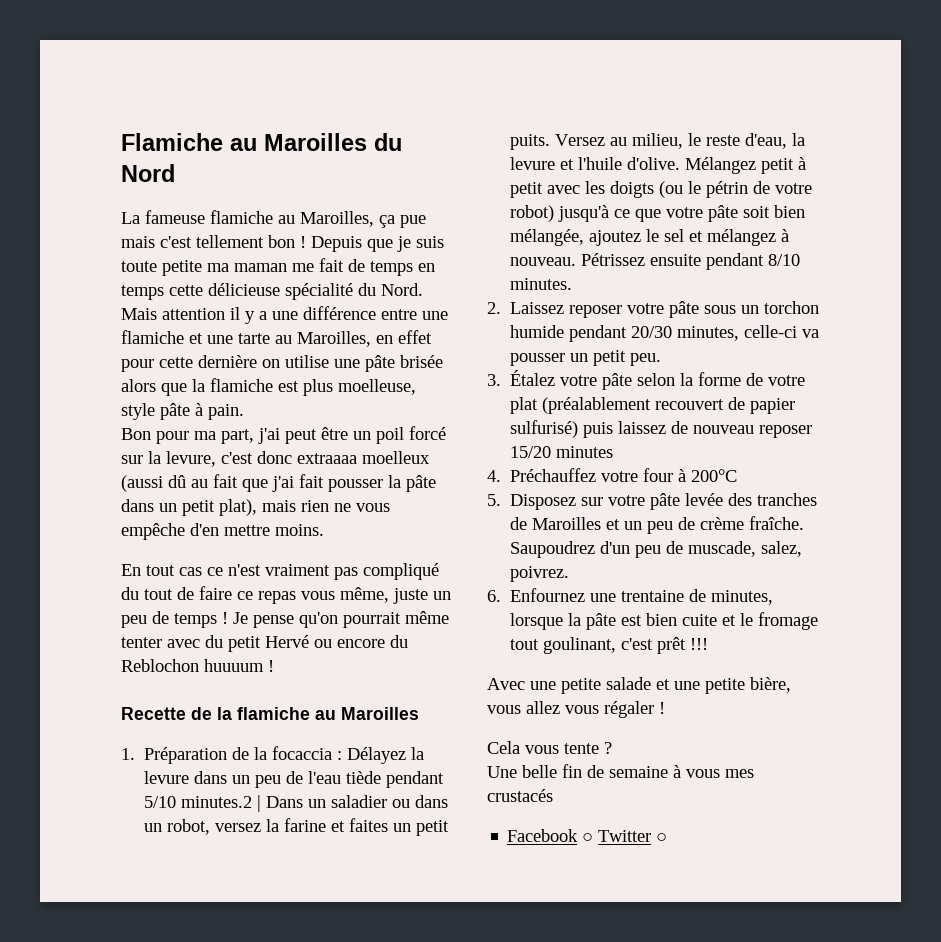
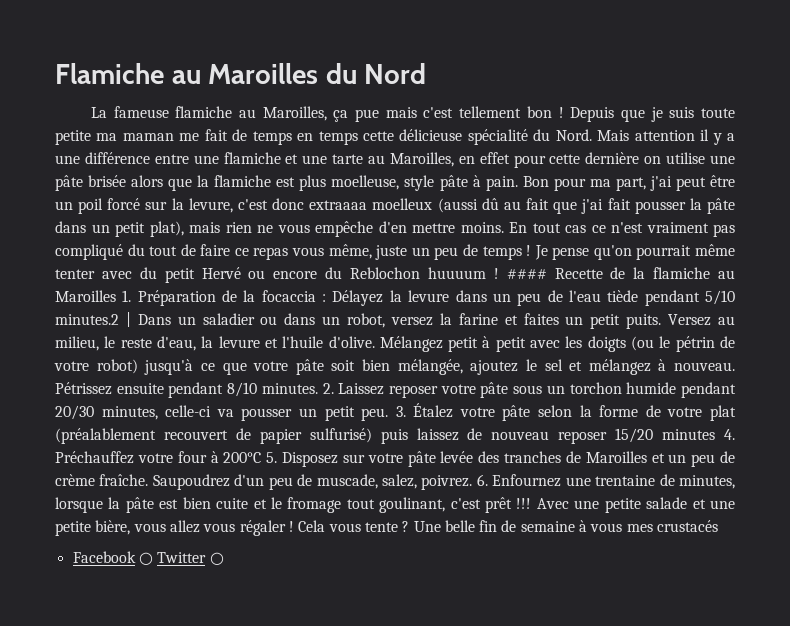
- Mais attention il y a une différence entre une flamiche et une tarte au Maroilles, en effet pour cette dernière on utilise une pâte brisée alors que la flamiche est plus moelleuse, style pâte à pain.
- Bon pour ma part, j'ai peut être un poil forcé sur la levure, c'est donc extraaaa moelleux (aussi dû au fait que j'ai fait pousser la pâte dans un petit plat), mais rien ne vous empêche d'en mettre moins.
- En tout cas ce n'est vraiment pas compliqué du tout de faire ce repas vous même, juste un peu de temps !
+ Mais attention il y a une différence entre une flamiche et une tarte au Maroilles, en effet pour cette dernière on utilise une pâte brisée alors que la flamiche est plus moelleuse, style pâte à pain. Bon pour ma part, j'ai peut être un poil forcé sur la levure, c'est donc extraaaa moelleux (aussi dû au fait que j'ai fait pousser la pâte dans un petit plat), mais rien ne vous empêche d'en mettre moins. En tout cas ce n'est vraiment pas compliqué du tout de faire ce repas vous même, juste un peu de temps !
- Je pense qu'on pourrait même tenter avec du petit Hervé ou encore du Reblochon huuuum !
- Recette de la flamiche au Maroilles
- 1. Préparation de la focaccia : Délayez la levure dans un peu de l'eau tiède pendant 5/10 minutes.2 | Dans un saladier ou dans un robot, versez la farine et faites un petit puits.
+ Je pense qu'on pourrait même tenter avec du petit Hervé ou encore du Reblochon huuuum ! #### Recette de la flamiche au Maroilles 1. Préparation de la focaccia : Délayez la levure dans un peu de l'eau tiède pendant 5/10 minutes.2 | Dans un saladier ou dans un robot, versez la farine et faites un petit puits.
- Pétrissez ensuite pendant 8/10 minutes.
- 2. Laissez reposer votre pâte sous un torchon humide pendant 20/30 minutes, celle-ci va pousser un petit peu.
- 3. Étalez votre pâte selon la forme de votre plat (préalablement recouvert de papier sulfurisé) puis laissez de nouveau reposer 15/20 minutes
- 4. Préchauffez votre four à 200°C
- 5. Disposez sur votre pâte levée des tranches de Maroilles et un peu de crème fraîche.
+ Pétrissez ensuite pendant 8/10 minutes. 2. Laissez reposer votre pâte sous un torchon humide pendant 20/30 minutes, celle-ci va pousser un petit peu. 3. Étalez votre pâte selon la forme de votre plat (préalablement recouvert de papier sulfurisé) puis laissez de nouveau reposer 15/20 minutes 4. Préchauffez votre four à 200°C 5. Disposez sur votre pâte levée des tranches de Maroilles et un peu de crème fraîche.
- Saupoudrez d'un peu de muscade, salez, poivrez.
- 6. Enfournez une trentaine de minutes, lorsque la pâte est bien cuite et le fromage tout goulinant, c'est prêt !!!
- Avec une petite salade et une petite bière, vous allez vous régaler !
- Cela vous tente ?
- Une belle fin de semaine à vous mes crustacés
+ Saupoudrez d'un peu de muscade, salez, poivrez. 6. Enfournez une trentaine de minutes, lorsque la pâte est bien cuite et le fromage tout goulinant, c'est prêt !!! Avec une petite salade et une petite bière, vous allez vous régaler ! Cela vous tente ? Une belle fin de semaine à vous mes crustacés

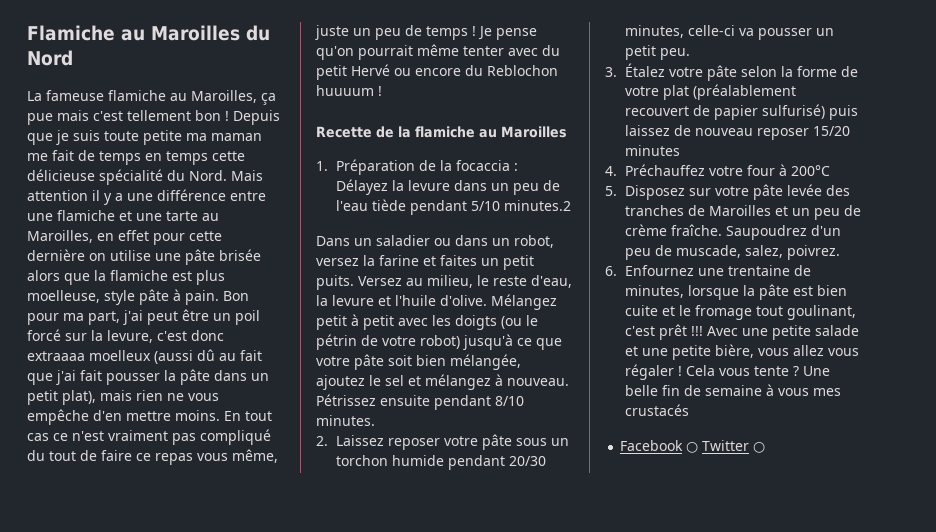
- Je pense qu'on pourrait même tenter avec du petit Hervé ou encore du Reblochon huuuum ! #### Recette de la flamiche au Maroilles 1. Préparation de la focaccia : Délayez la levure dans un peu de l'eau tiède pendant 5/10 minutes.2 | Dans un saladier ou dans un robot, versez la farine et faites un petit puits.
+ Je pense qu'on pourrait même tenter avec du petit Hervé ou encore du Reblochon huuuum !
+ Recette de la flamiche au Maroilles
+ 1. Préparation de la focaccia : Délayez la levure dans un peu de l'eau tiède pendant 5/10 minutes.2
+ Dans un saladier ou dans un robot, versez la farine et faites un petit puits.
- Pétrissez ensuite pendant 8/10 minutes. 2. Laissez reposer votre pâte sous un torchon humide pendant 20/30 minutes, celle-ci va pousser un petit peu. 3. Étalez votre pâte selon la forme de votre plat (préalablement recouvert de papier sulfurisé) puis laissez de nouveau reposer 15/20 minutes 4. Préchauffez votre four à 200°C 5. Disposez sur votre pâte levée des tranches de Maroilles et un peu de crème fraîche.
+ Pétrissez ensuite pendant 8/10 minutes.
+ 2. Laissez reposer votre pâte sous un torchon humide pendant 20/30 minutes, celle-ci va pousser un petit peu.
+ 3. Étalez votre pâte selon la forme de votre plat (préalablement recouvert de papier sulfurisé) puis laissez de nouveau reposer 15/20 minutes
+ 4. Préchauffez votre four à 200°C
+ 5. Disposez sur votre pâte levée des tranches de Maroilles et un peu de crème fraîche.
- Saupoudrez d'un peu de muscade, salez, poivrez. 6. Enfournez une trentaine de minutes, lorsque la pâte est bien cuite et le fromage tout goulinant, c'est prêt !!!
+ Saupoudrez d'un peu de muscade, salez, poivrez.
+ 6. Enfournez une trentaine de minutes, lorsque la pâte est bien cuite et le fromage tout goulinant, c'est prêt !!!

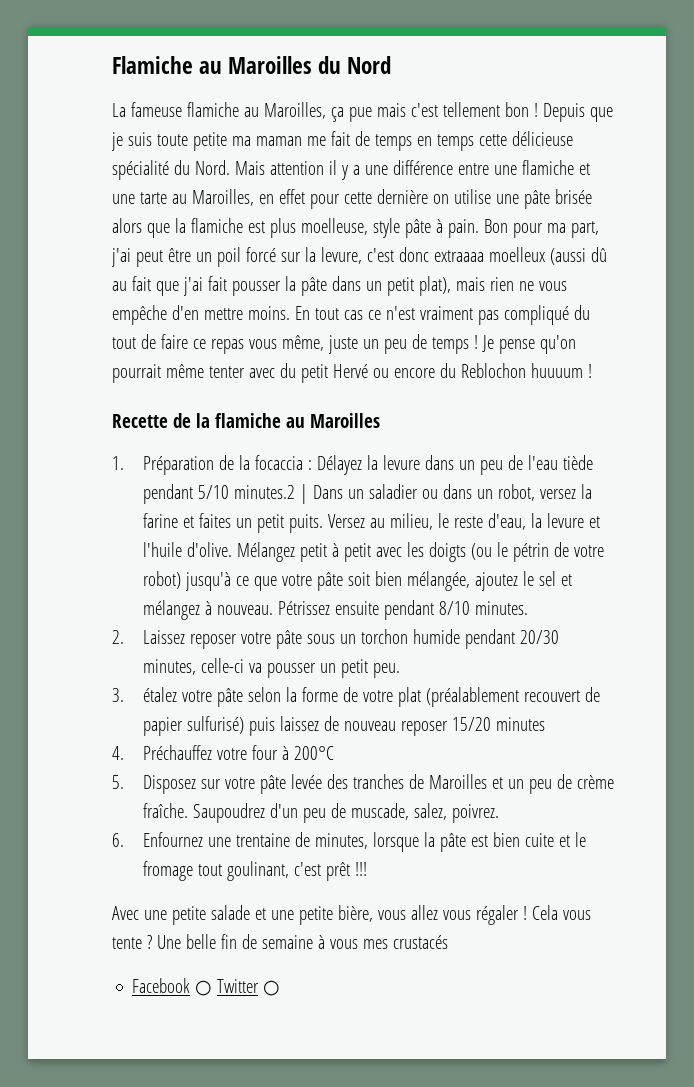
- 1. Préparation de la focaccia : Délayez la levure dans un peu de l'eau tiède pendant 5/10 minutes.2
- Dans un saladier ou dans un robot, versez la farine et faites un petit puits.
+ 1. Préparation de la focaccia : Délayez la levure dans un peu de l'eau tiède pendant 5/10 minutes.2 | Dans un saladier ou dans un robot, versez la farine et faites un petit puits.
- 3. Étalez votre pâte selon la forme de votre plat (préalablement recouvert de papier sulfurisé) puis laissez de nouveau reposer 15/20 minutes
+ 3. étalez votre pâte selon la forme de votre plat (préalablement recouvert de papier sulfurisé) puis laissez de nouveau reposer 15/20 minutes
- 6. Enfournez une trentaine de minutes, lorsque la pâte est bien cuite et le fromage tout goulinant, c'est prêt !!! Avec une petite salade et une petite bière, vous allez vous régaler !
+ 6. Enfournez une trentaine de minutes, lorsque la pâte est bien cuite et le fromage tout goulinant, c'est prêt !!!
+ Avec une petite salade et une petite bière, vous allez vous régaler !

